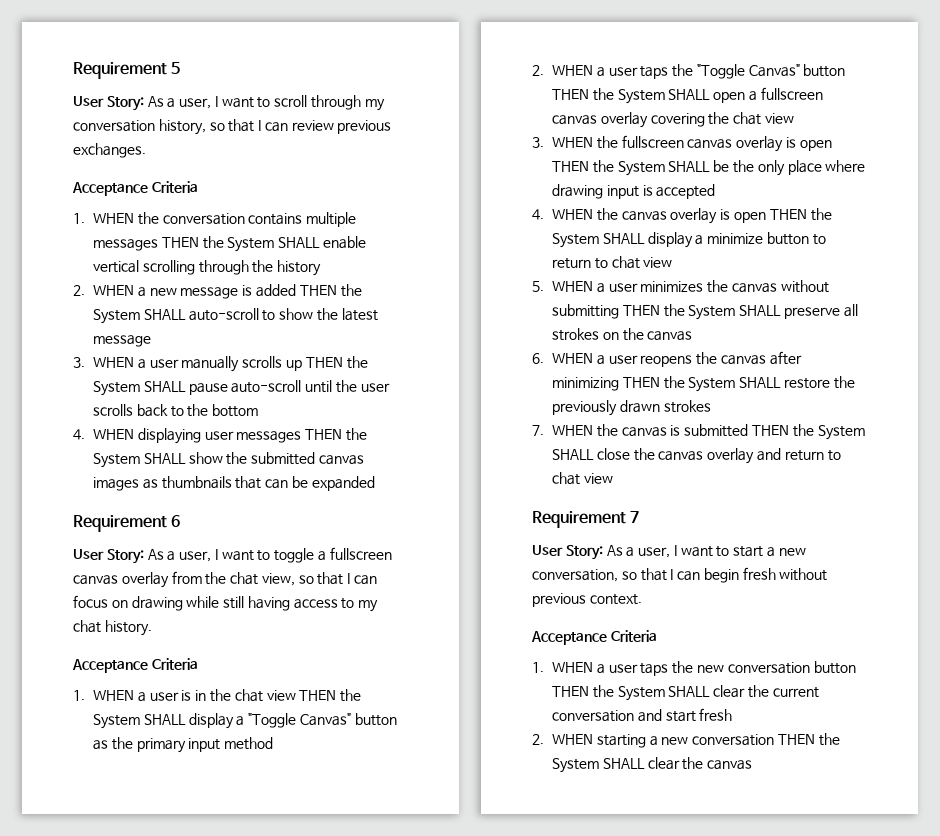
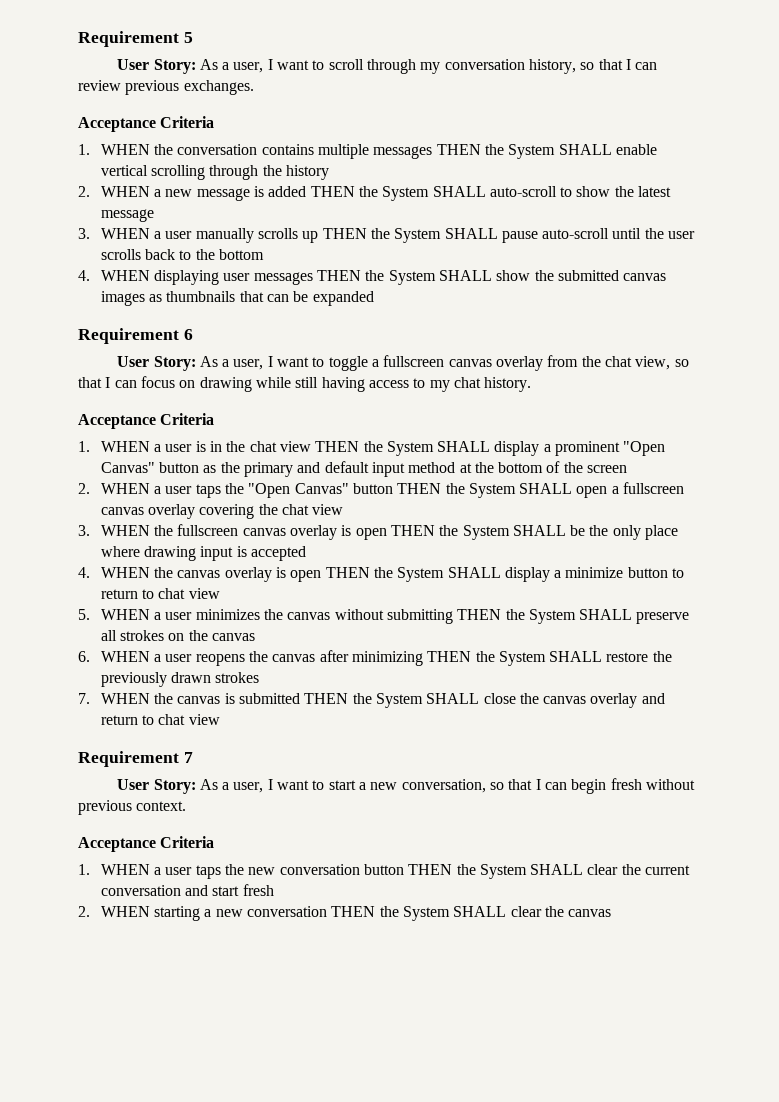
- 1. WHEN a user is in the chat view THEN the System SHALL display a "Toggle Canvas" button as the primary input method
+ 1. WHEN a user is in the chat view THEN the System SHALL display a prominent "Open Canvas" button as the primary and default input method at the bottom of the screen
- 2. WHEN a user taps the "Toggle Canvas" button THEN the System SHALL open a fullscreen canvas overlay covering the chat view
+ 2. WHEN a user taps the "Open Canvas" button THEN the System SHALL open a fullscreen canvas overlay covering the chat view

